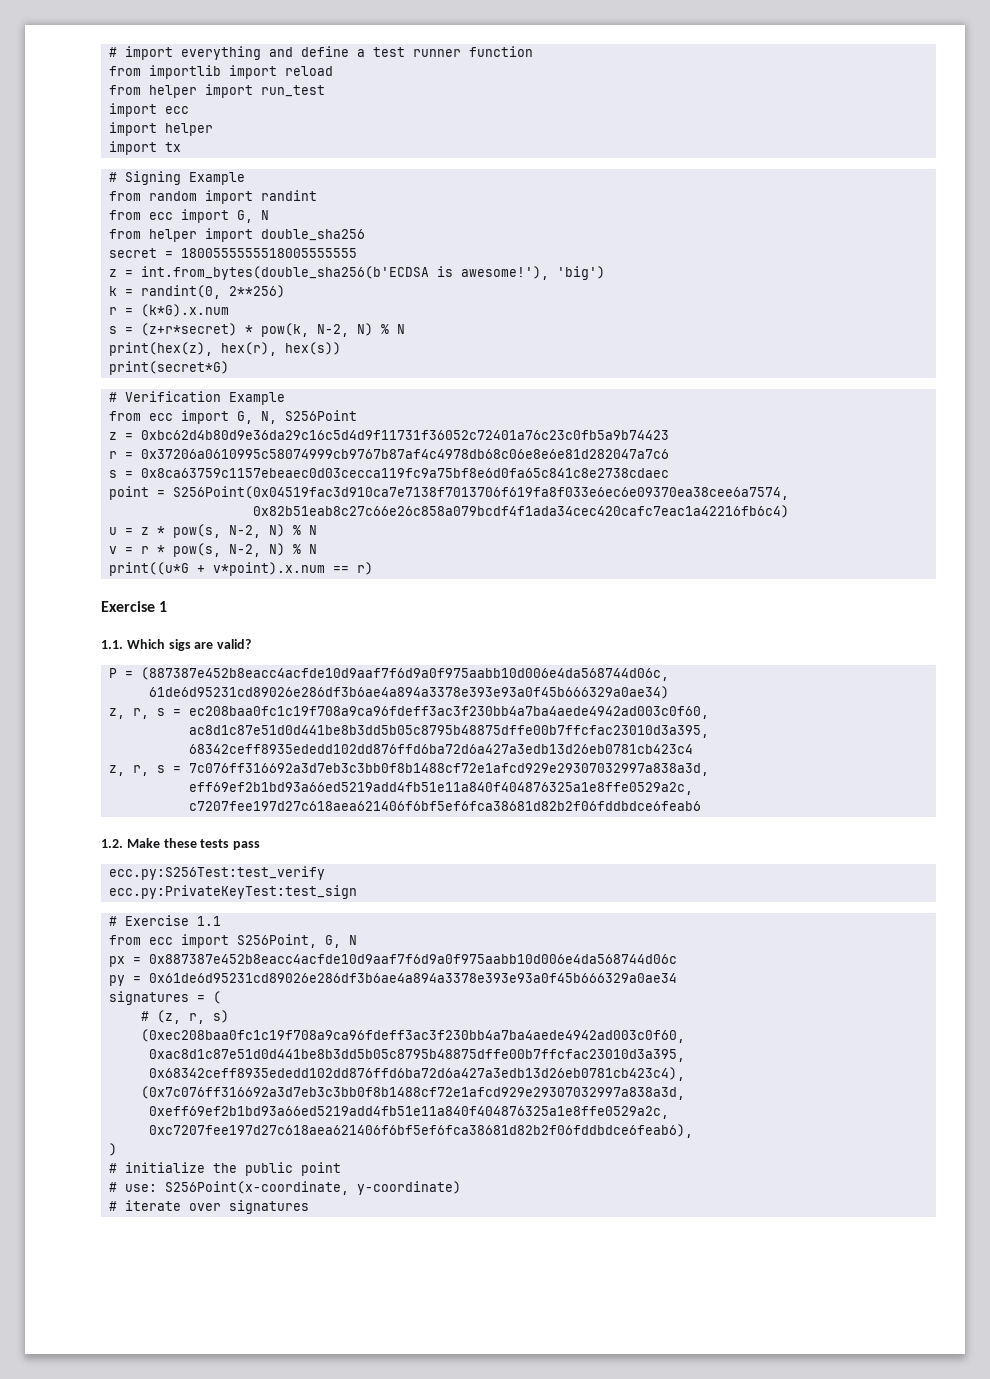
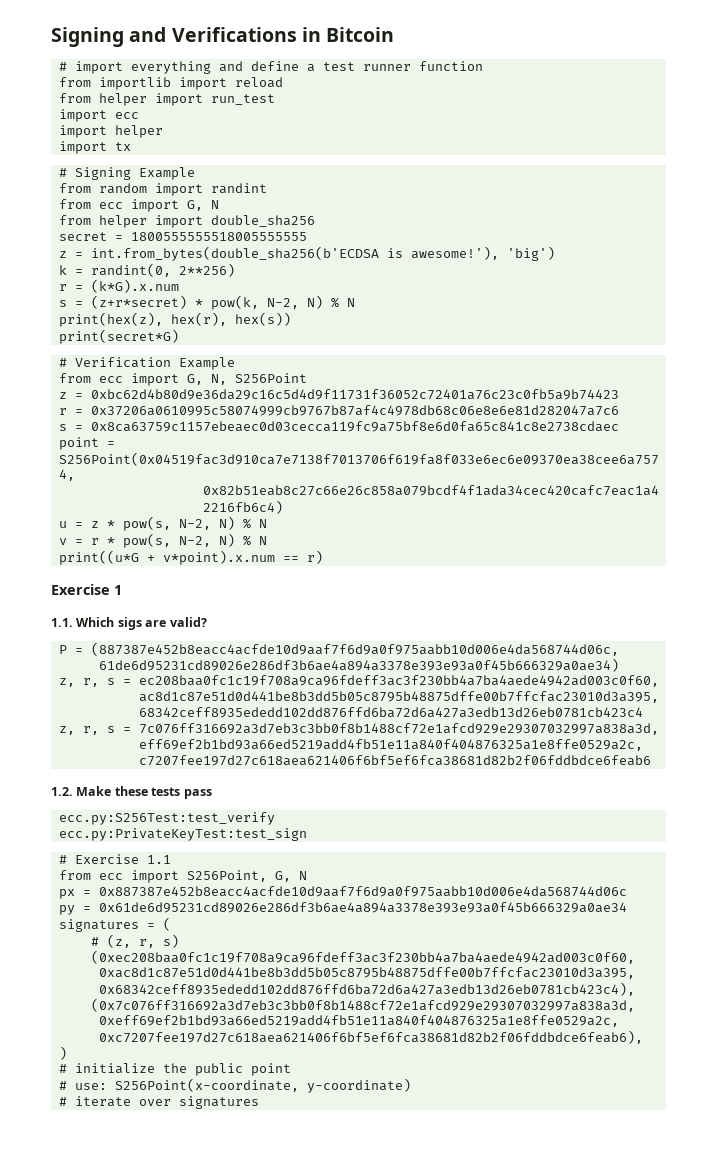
+ Signing and Verifications in Bitcoin

